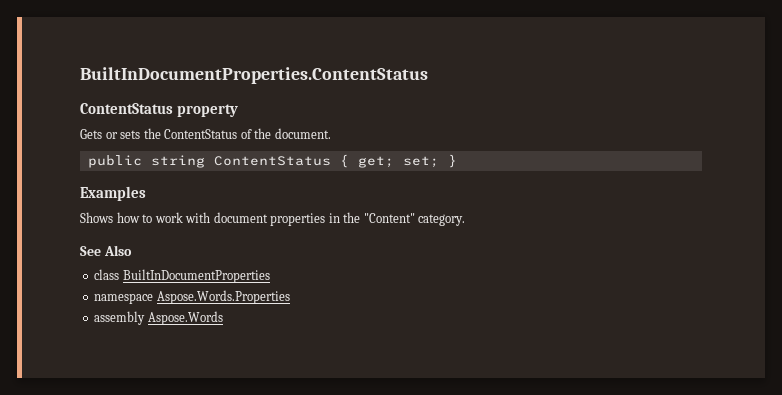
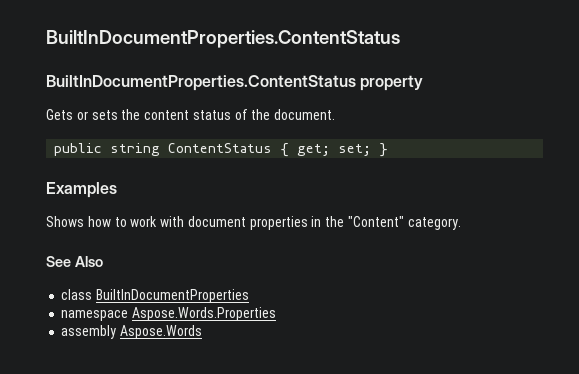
- ContentStatus property
+ BuiltInDocumentProperties.ContentStatus property
- Gets or sets the ContentStatus of the document.
+ Gets or sets the content status of the document.

